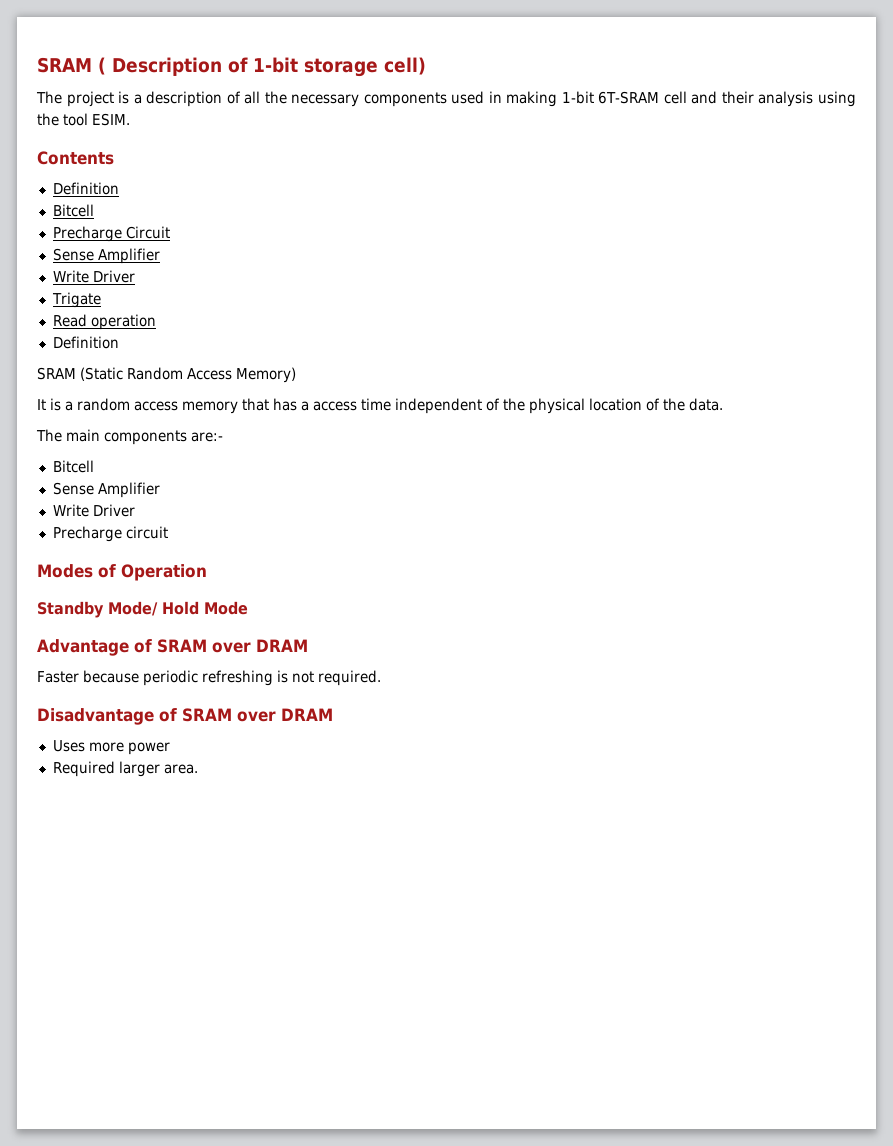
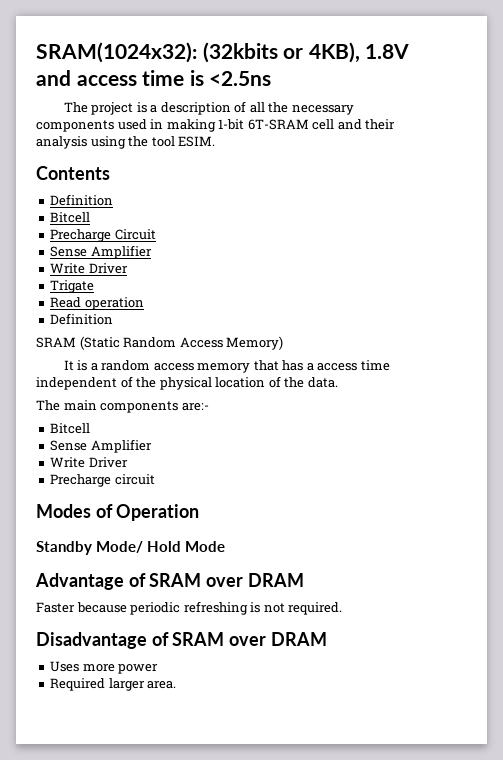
- SRAM ( Description of 1-bit storage cell)
+ SRAM(1024x32): (32kbits or 4KB), 1.8V and access time is <2.5ns

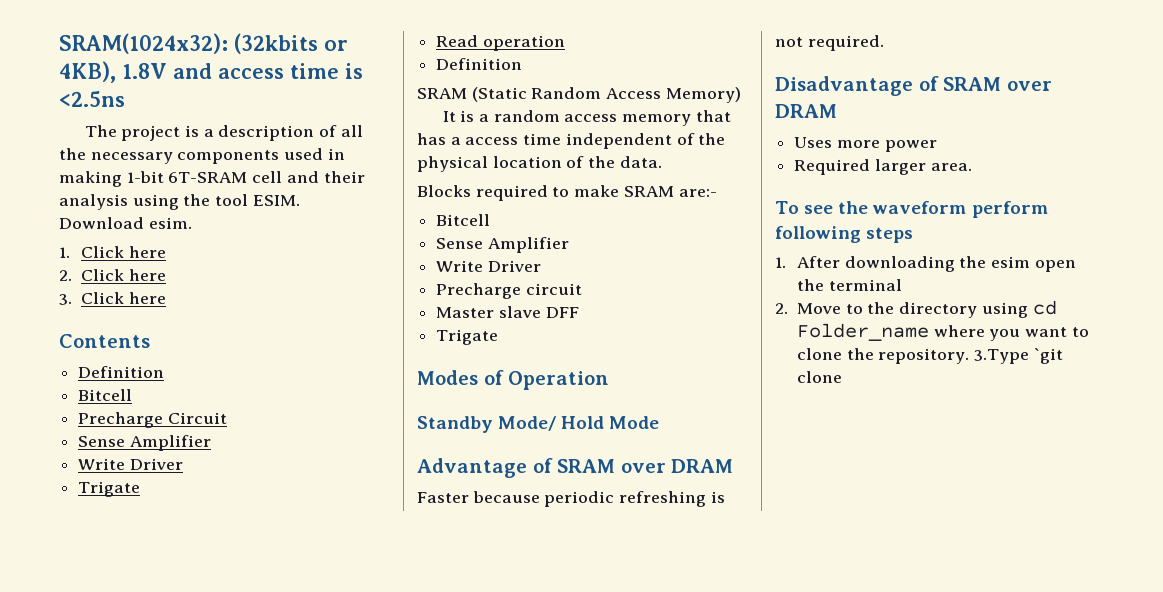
+ Download esim.
+ 1. Click here
+ 2. Click here
+ 3. Click here
- The main components are:-
+ Blocks required to make SRAM are:-
+ Master slave DFF
+ Trigate
+ To see the waveform perform following steps
+ 1. After downloading the esim open the terminal
+ 2. Move to the directory using cd Folder_name where you want to clone the repository. 3.Type `git clone

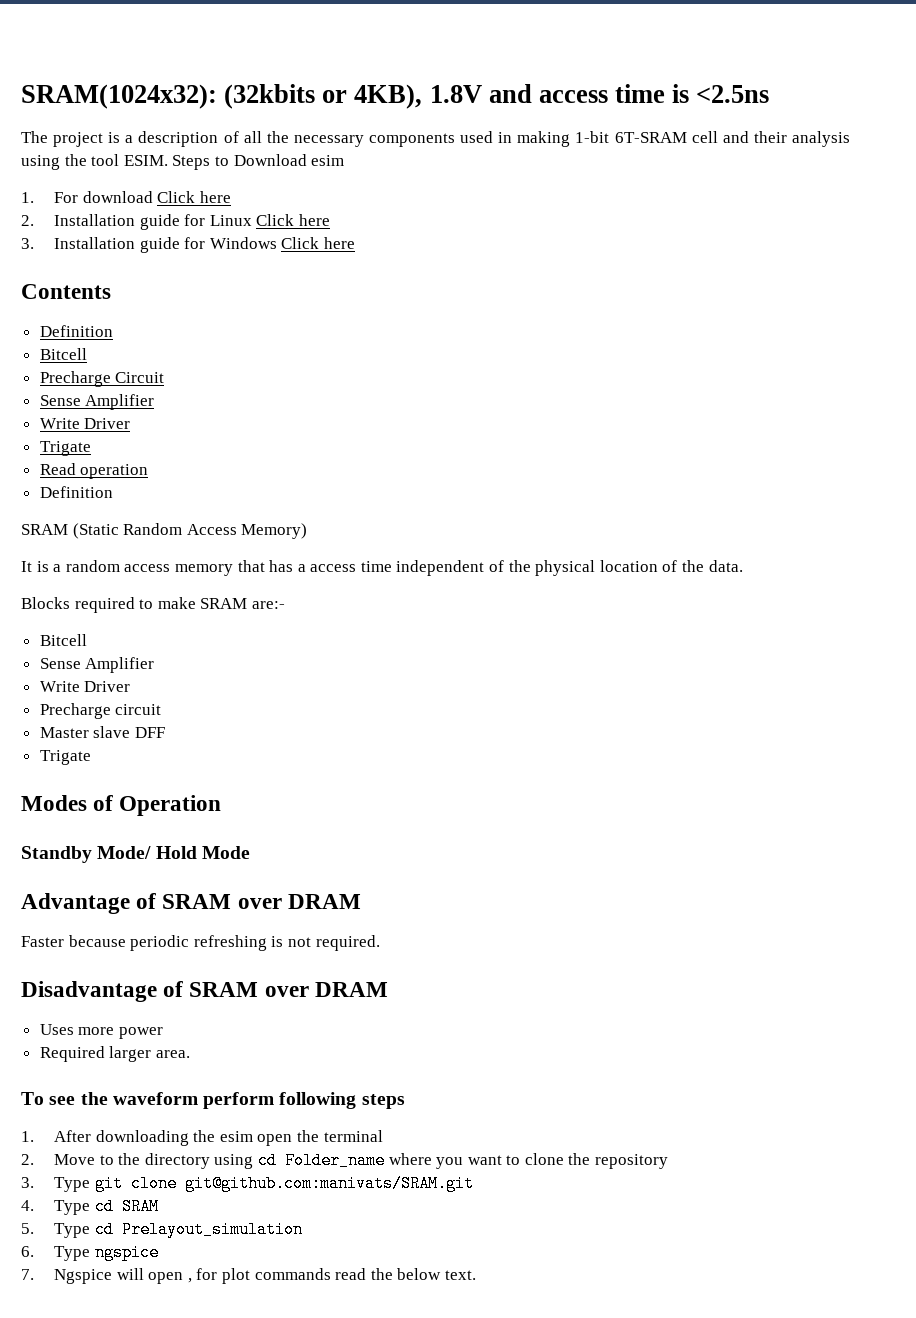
- Download esim.
- 1. Click here
+ Steps to Download esim
+ 1. For download Click here
- 2. Click here
+ 2. Installation guide for Linux Click here
- 3. Click here
+ 3. Installation guide for Windows Click here
- 2. Move to the directory using cd Folder_name where you want to clone the repository. 3.Type `git clone
+ 2. Move to the directory using cd Folder_name where you want to clone the repository
+ 3. Type git clone git@github.com:manivats/SRAM.git
+ 4. Type cd SRAM
+ 5. Type cd Prelayout_simulation
+ 6. Type ngspice
+ 7. Ngspice will open , for plot commands read the below text.

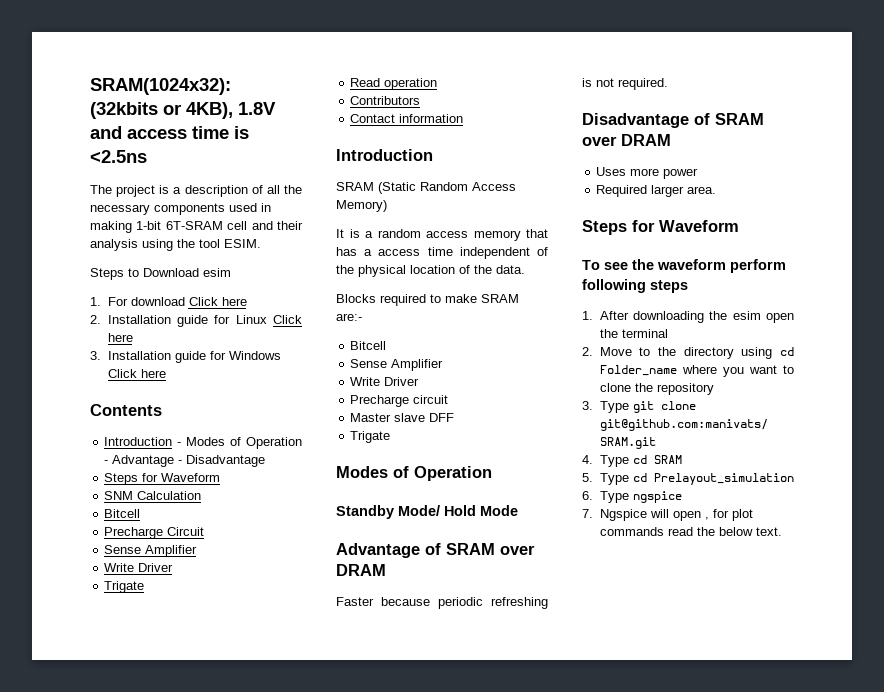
- The project is a description of all the necessary components used in making 1-bit 6T-SRAM cell and their analysis using the tool ESIM. Steps to Download esim
+ The project is a description of all the necessary components used in making 1-bit 6T-SRAM cell and their analysis using the tool ESIM.
+ Steps to Download esim
  Contents
- Definition
+ Introduction - Modes of Operation - Advantage - Disadvantage
+ Steps for Waveform
+ SNM Calculation
  Read operation
- Definition
+ Contributors
+ Contact information
+ Introduction
  Required larger area.
+ Steps for Waveform

